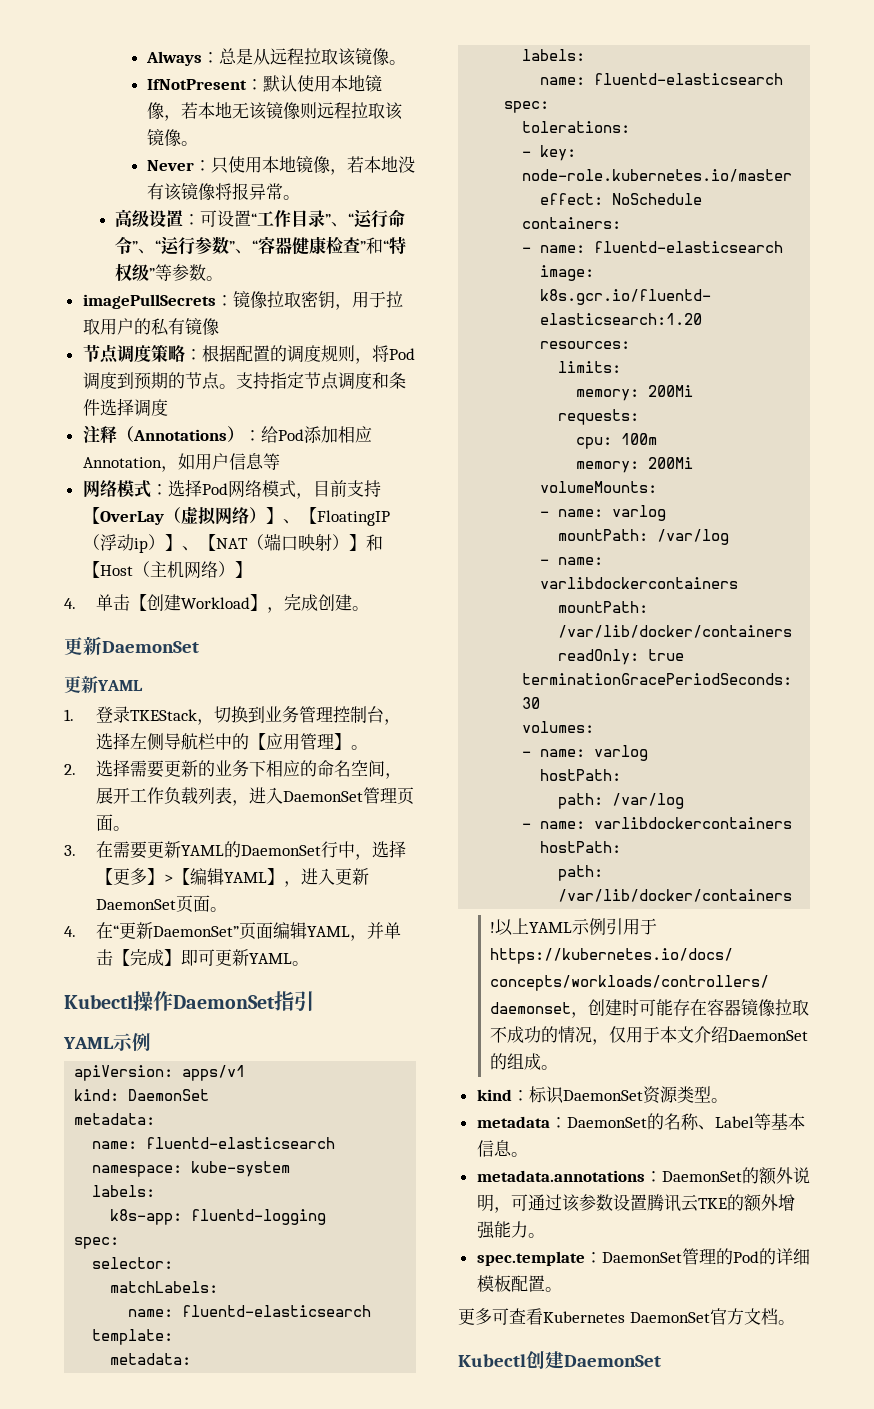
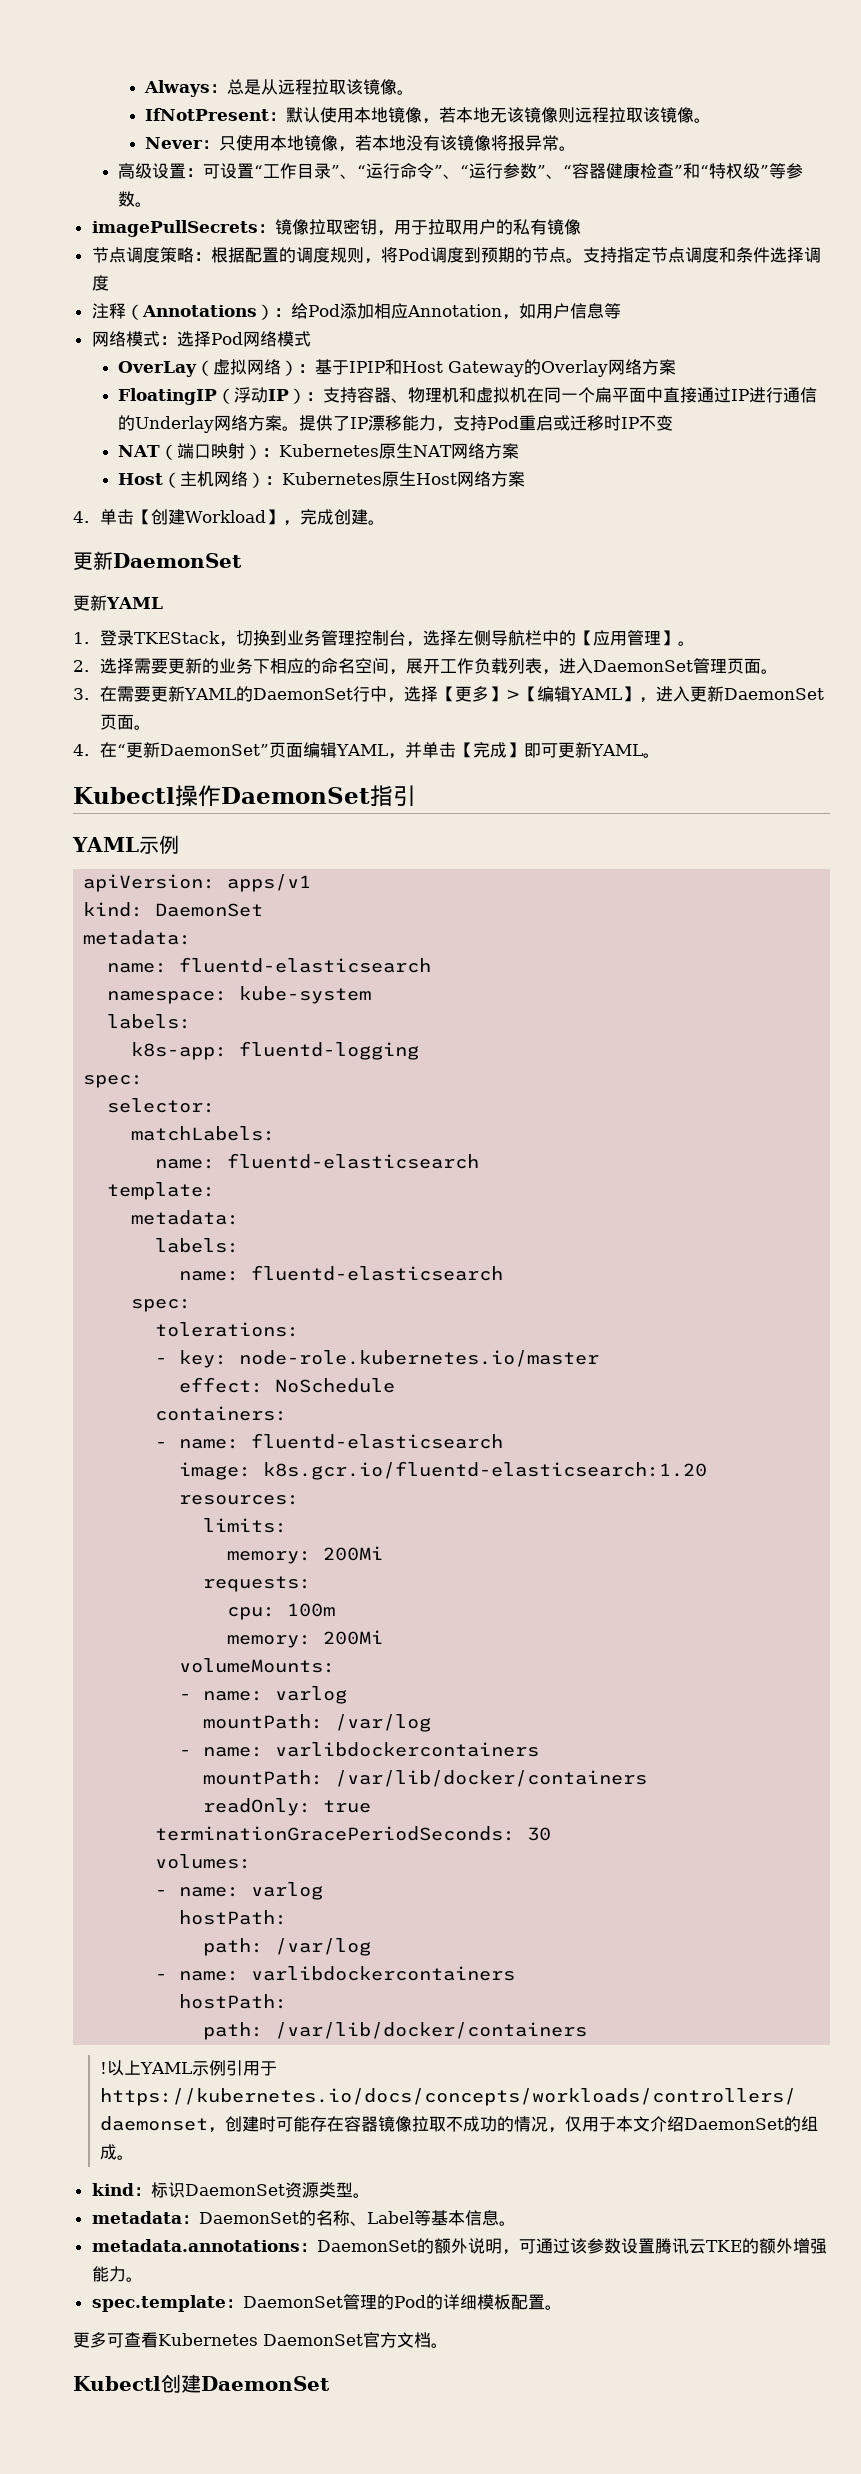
- 网络模式：选择Pod网络模式，目前支持【OverLay（虚拟网络）】、【FloatingIP（浮动ip）】、【NAT（端口映射）】和【Host（主机网络）】
+ 网络模式：选择Pod网络模式
+ OverLay（虚拟网络）：基于IPIP和Host Gateway的Overlay网络方案
+ FloatingIP（浮动IP）：支持容器、物理机和虚拟机在同一个扁平面中直接通过IP进行通信的Underlay网络方案。提供了IP漂移能力，支持Pod重启或迁移时IP不变
+ NAT（端口映射）：Kubernetes原生NAT网络方案
+ Host（主机网络）：Kubernetes原生Host网络方案

